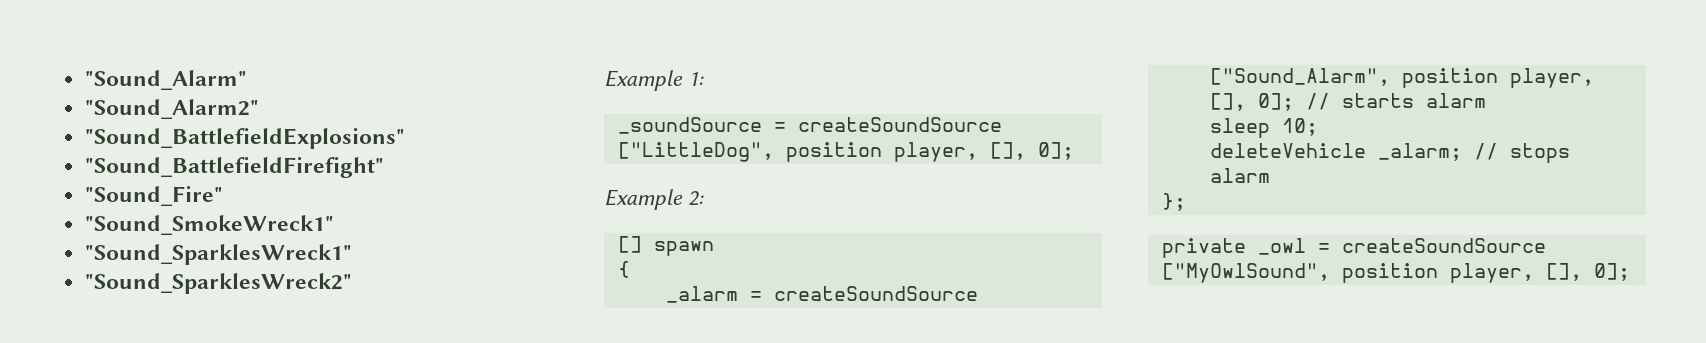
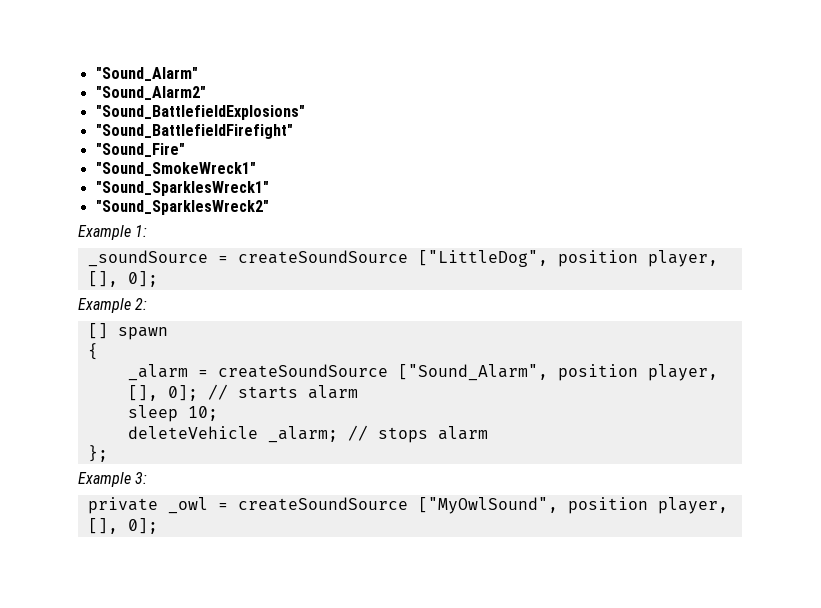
+ Example 3:

